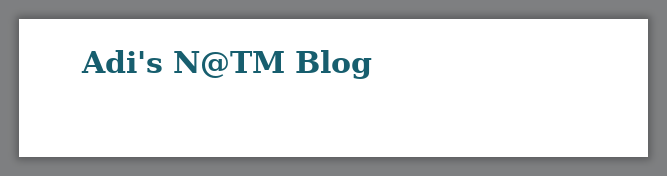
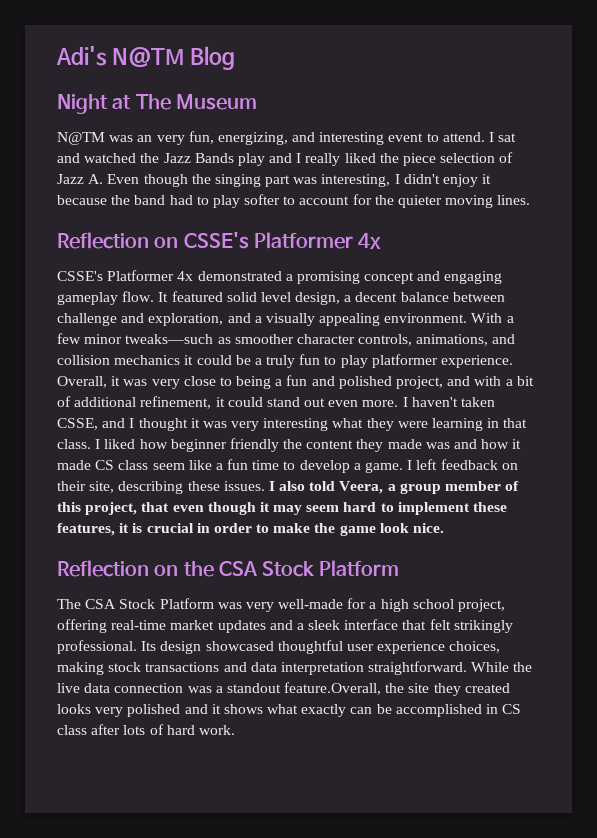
+ Night at The Museum
+ N@TM was an very fun, energizing, and interesting event to attend. I sat and watched the Jazz Bands play and I really liked the piece selection of Jazz A. Even though the singing part was interesting, I didn't enjoy it because the band had to play softer to account for the quieter moving lines.
+ Reflection on CSSE's Platformer 4x
+ CSSE's Platformer 4x demonstrated a promising concept and engaging gameplay flow. It featured solid level design, a decent balance between challenge and exploration, and a visually appealing environment. With a few minor tweaks—such as smoother character controls, animations, and collision mechanics it could be a truly fun to play platformer experience. Overall, it was very close to being a fun and polished project, and with a bit of additional refinement, it could stand out even more. I haven't taken CSSE, and I thought it was very interesting what they were learning in that class. I liked how beginner friendly the content they made was and how it made CS class seem like a fun time to develop a game. I left feedback on their site, describing these issues. I also told Veera, a group member of this project, that even though it may seem hard to implement these features, it is crucial in order to make the game look nice.
+ Reflection on the CSA Stock Platform
+ The CSA Stock Platform was very well-made for a high school project, offering real-time market updates and a sleek interface that felt strikingly professional. Its design showcased thoughtful user experience choices, making stock transactions and data interpretation straightforward. While the live data connection was a standout feature.Overall, the site they created looks very polished and it shows what exactly can be accomplished in CS class after lots of hard work.

